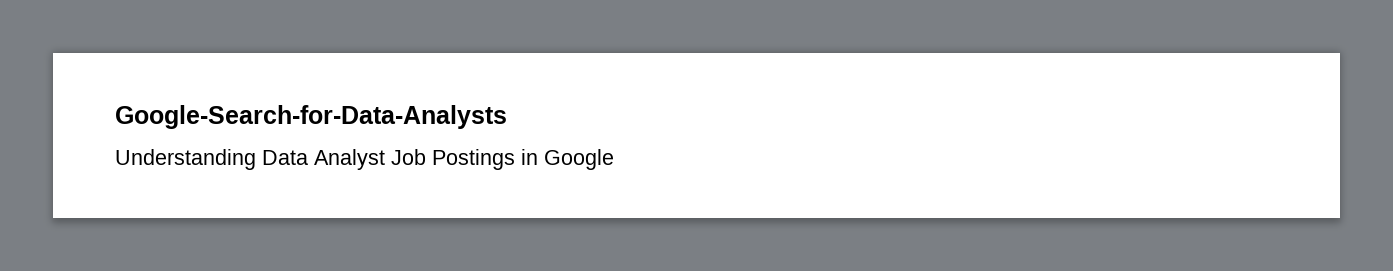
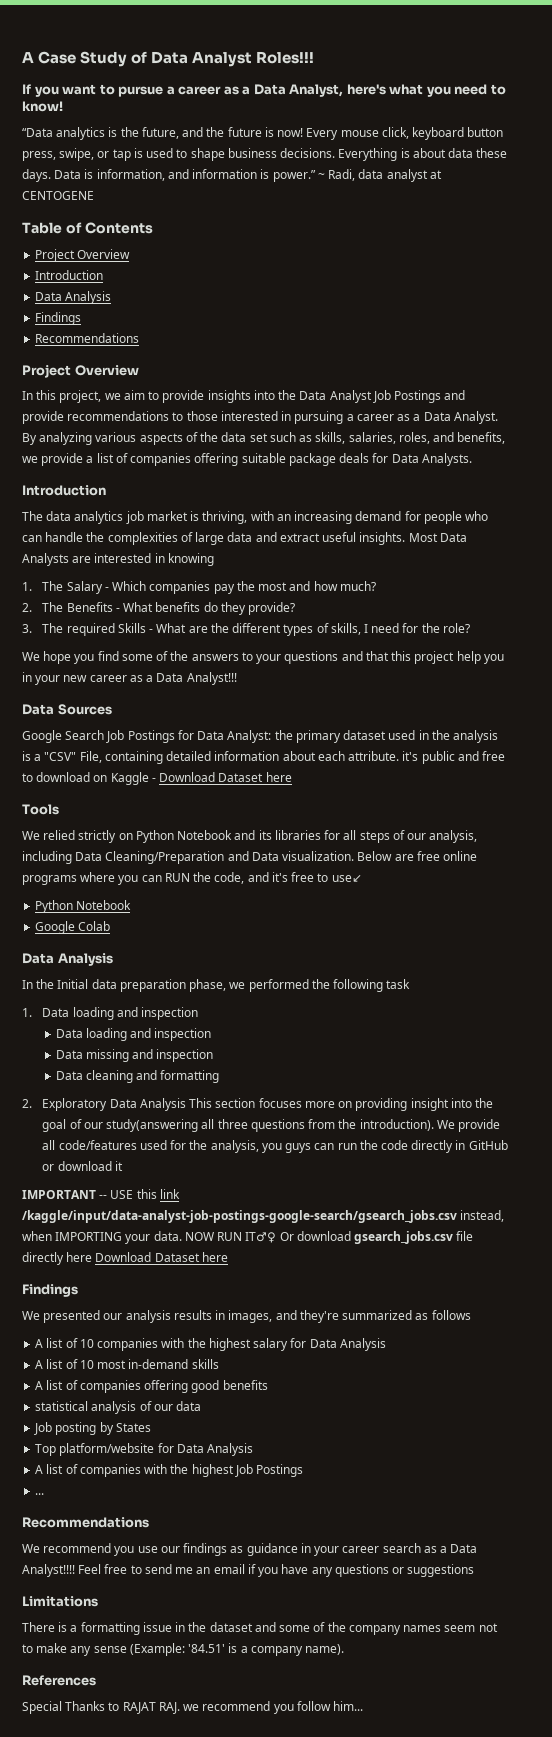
- Google-Search-for-Data-Analysts
- Understanding Data Analyst Job Postings in Google
+ A Case Study of Data Analyst Roles!!!
+ If you want to pursue a career as a Data Analyst, here's what you need to know!
+ “Data analytics is the future, and the future is now! Every mouse click, keyboard button press, swipe, or tap is used to shape business decisions. Everything is about data these days. Data is information, and information is power.” ~ Radi, data analyst at CENTOGENE
+ Table of Contents
+ Project Overview
+ Introduction
+ Data Analysis
+ Findings
+ Recommendations
+ Project Overview
+ In this project, we aim to provide insights into the Data Analyst Job Postings and provide recommendations to those interested in pursuing a career as a Data Analyst. By analyzing various aspects of the data set such as skills, salaries, roles, and benefits, we provide a list of companies offering suitable package deals for Data Analysts.
+ Introduction
+ The data analytics job market is thriving, with an increasing demand for people who can handle the complexities of large data and extract useful insights. Most Data Analysts are interested in knowing
+ 1. The Salary - Which companies pay the most and how much?
+ 2. The Benefits - What benefits do they provide?
+ 3. The required Skills - What are the different types of skills, I need for the role?
+ We hope you find some of the answers to your questions and that this project help you in your new career as a Data Analyst!!!
+ Data Sources
+ Google Search Job Postings for Data Analyst: the primary dataset used in the analysis is a "CSV" File, containing detailed information about each attribute. it's public and free to download on Kaggle - Download Dataset here
+ Tools
+ We relied strictly on Python Notebook and its libraries for all steps of our analysis, including Data Cleaning/Preparation and Data visualization. Below are free online programs where you can RUN the code, and it's free to use↙
+ Python Notebook
+ Google Colab
+ Data Analysis
+ In the Initial data preparation phase, we performed the following task
+ 1. Data loading and inspection
+ Data loading and inspection
+ Data missing and inspection
+ Data cleaning and formatting
+ 2. Exploratory Data Analysis This section focuses more on providing insight into the goal of our study(answering all three questions from the introduction). We provide all code/features used for the analysis, you guys can run the code directly in GitHub or download it
+ IMPORTANT -- USE this link /kaggle/input/data-analyst-job-postings-google-search/gsearch_jobs.csv instead, when IMPORTING your data. NOW RUN IT♂♀ Or download gsearch_jobs.csv file directly here Download Dataset here
+ Findings
+ We presented our analysis results in images, and they're summarized as follows
+ A list of 10 companies with the highest salary for Data Analysis
+ A list of 10 most in-demand skills
+ A list of companies offering good benefits
+ statistical analysis of our data
+ Job posting by States
+ Top platform/website for Data Analysis
+ A list of companies with the highest Job Postings
+ ...
+ Recommendations
+ We recommend you use our findings as guidance in your career search as a Data Analyst!!!! Feel free to send me an email if you have any questions or suggestions
+ Limitations
+ There is a formatting issue in the dataset and some of the company names seem not to make any sense (Example: '84.51' is a company name).
+ References
+ Special Thanks to RAJAT RAJ. we recommend you follow him...

